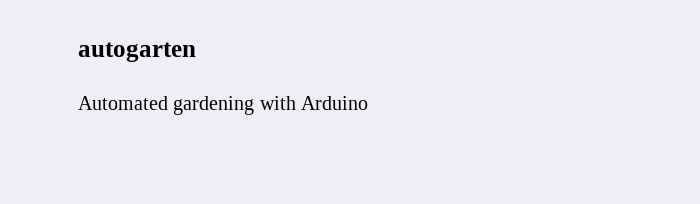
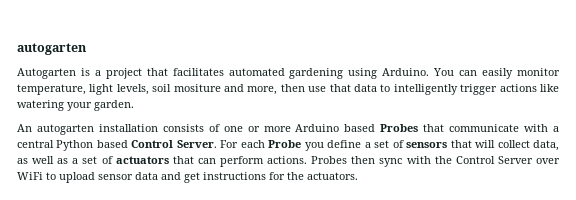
- Automated gardening with Arduino
+ Autogarten is a project that facilitates automated gardening using Arduino. You can easily monitor temperature, light levels, soil mositure and more, then use that data to intelligently trigger actions like watering your garden.
+ An autogarten installation consists of one or more Arduino based Probes that communicate with a central Python based Control Server. For each Probe you define a set of sensors that will collect data, as well as a set of actuators that can perform actions. Probes then sync with the Control Server over WiFi to upload sensor data and get instructions for the actuators.

